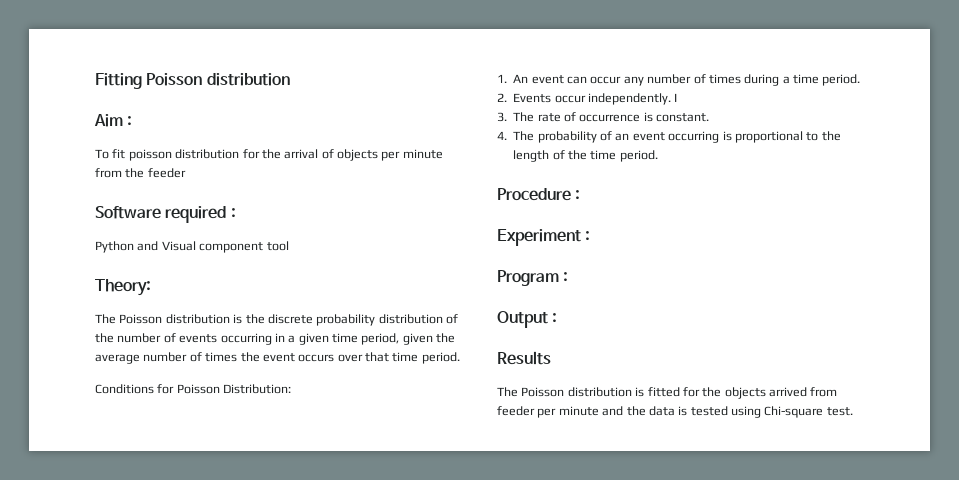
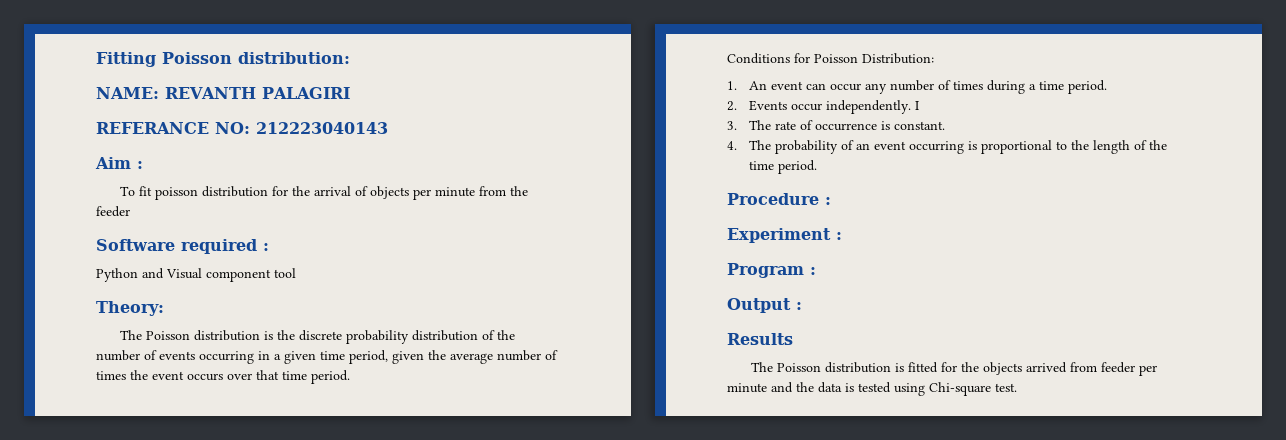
- Fitting Poisson distribution
+ Fitting Poisson distribution:
+ NAME: REVANTH PALAGIRI
+ REFERANCE NO: 212223040143

